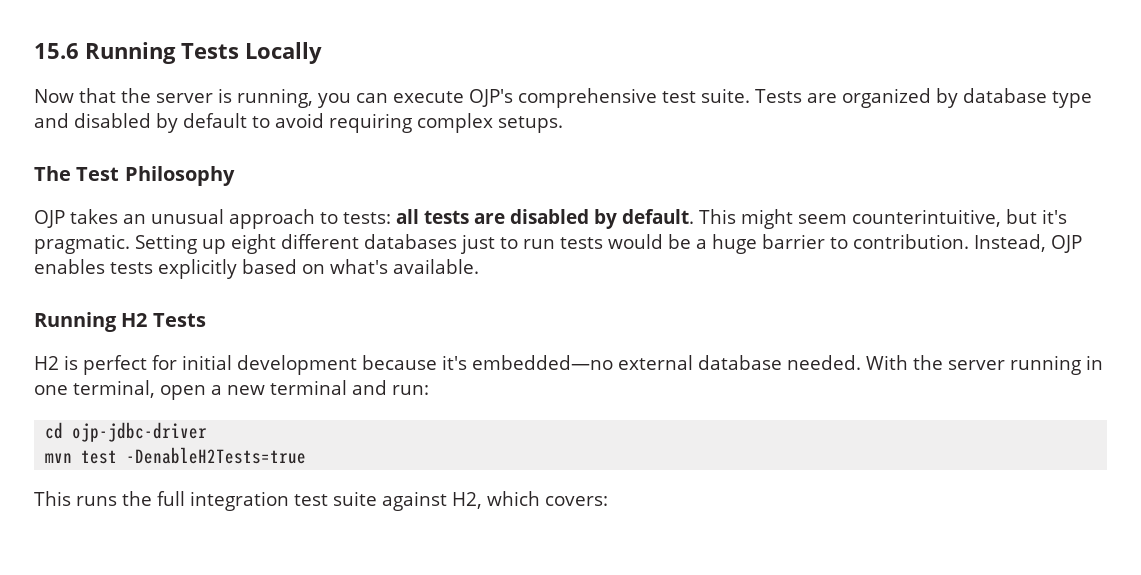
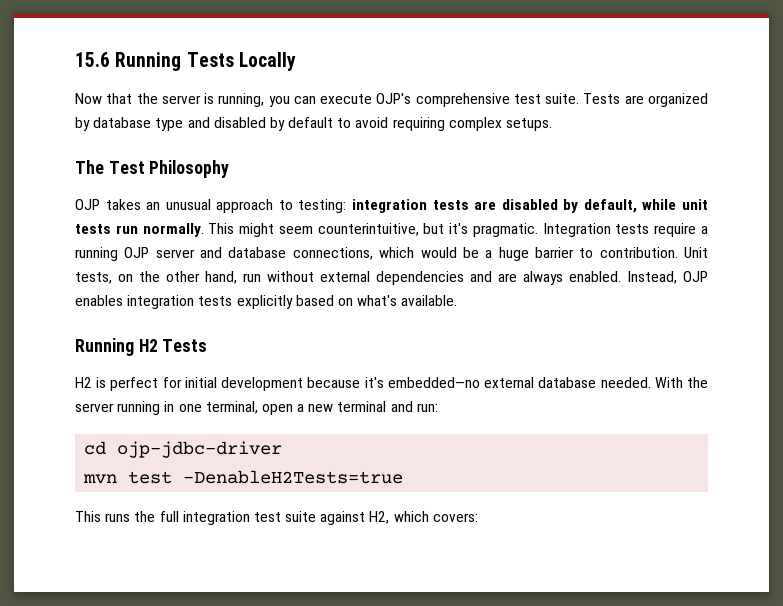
- OJP takes an unusual approach to tests: all tests are disabled by default.
+ OJP takes an unusual approach to testing: integration tests are disabled by default, while unit tests run normally.
- Setting up eight different databases just to run tests would be a huge barrier to contribution.
+ Integration tests require a running OJP server and database connections, which would be a huge barrier to contribution.
+ Unit tests, on the other hand, run without external dependencies and are always enabled.
- Instead, OJP enables tests explicitly based on what's available.
+ Instead, OJP enables integration tests explicitly based on what's available.

